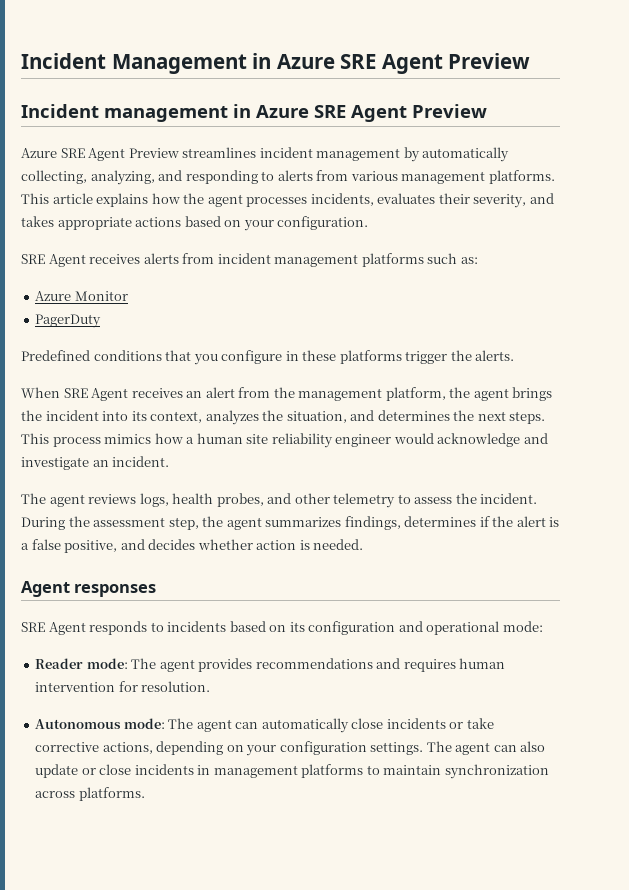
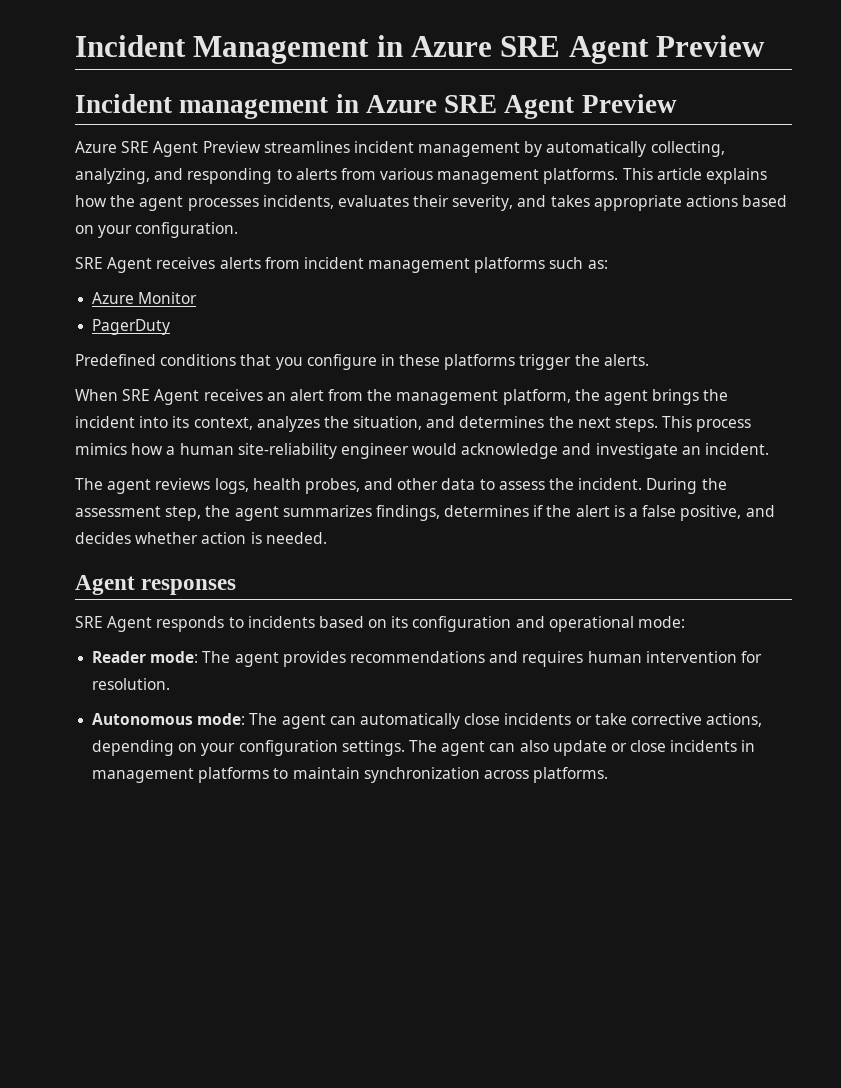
- This process mimics how a human site reliability engineer would acknowledge and investigate an incident.
+ This process mimics how a human site-reliability engineer would acknowledge and investigate an incident.
- The agent reviews logs, health probes, and other telemetry to assess the incident.
+ The agent reviews logs, health probes, and other data to assess the incident.

